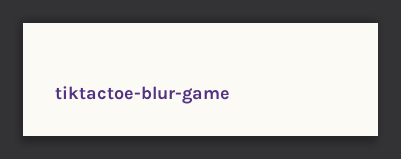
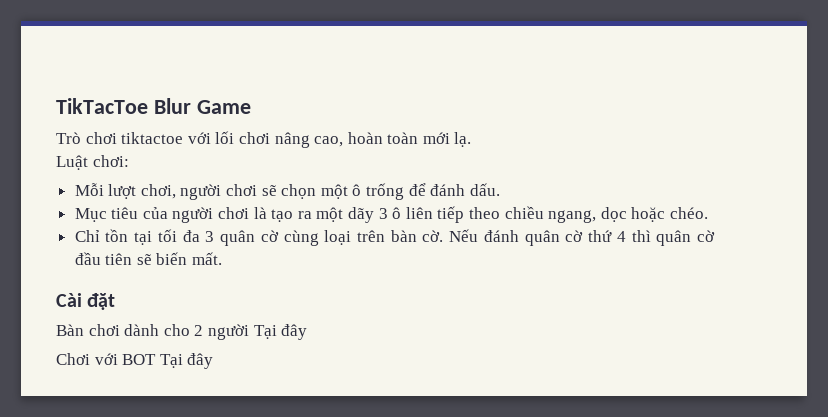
- tiktactoe-blur-game
+ TikTacToe Blur Game
+ Trò chơi tiktactoe với lối chơi nâng cao, hoàn toàn mới lạ.
+ Luật chơi:
+ Mỗi lượt chơi, người chơi sẽ chọn một ô trống để đánh dấu.
+ Mục tiêu của người chơi là tạo ra một dãy 3 ô liên tiếp theo chiều ngang, dọc hoặc chéo.
+ Chỉ tồn tại tối đa 3 quân cờ cùng loại trên bàn cờ. Nếu đánh quân cờ thứ 4 thì quân cờ đầu tiên sẽ biến mất.
+ Cài đặt
+ Bàn chơi dành cho 2 người Tại đây
+ Chơi với BOT Tại đây

